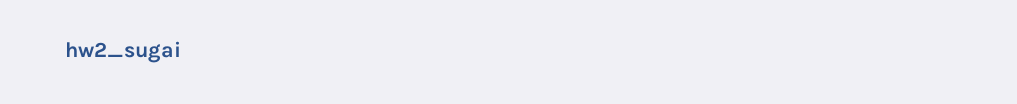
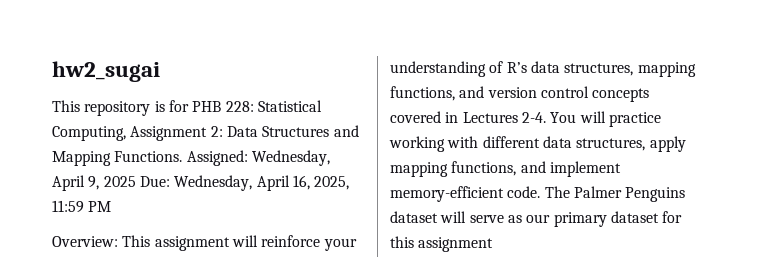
+ This repository is for PHB 228: Statistical Computing, Assignment 2: Data Structures and Mapping Functions. Assigned: Wednesday, April 9, 2025 Due: Wednesday, April 16, 2025, 11:59 PM
+ Overview: This assignment will reinforce your understanding of R’s data structures, mapping functions, and version control concepts covered in Lectures 2-4. You will practice working with different data structures, apply mapping functions, and implement memory-efficient code. The Palmer Penguins dataset will serve as our primary dataset for this assignment

